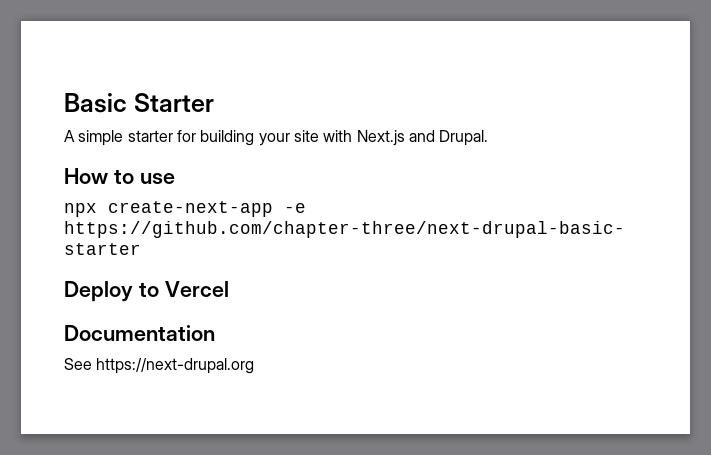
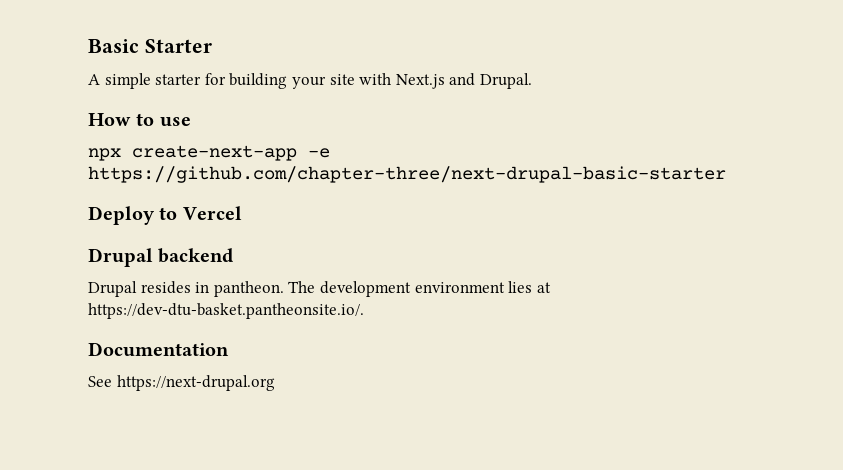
+ Drupal backend
+ Drupal resides in pantheon. The development environment lies at https://dev-dtu-basket.pantheonsite.io/.

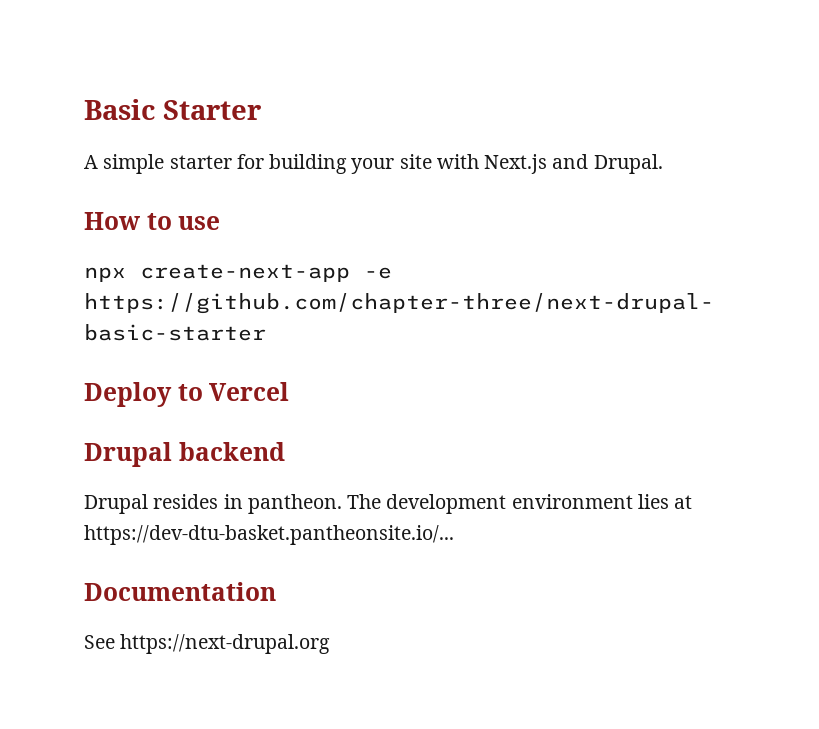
- The development environment lies at https://dev-dtu-basket.pantheonsite.io/.
+ The development environment lies at https://dev-dtu-basket.pantheonsite.io/...

